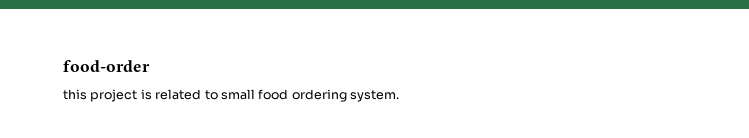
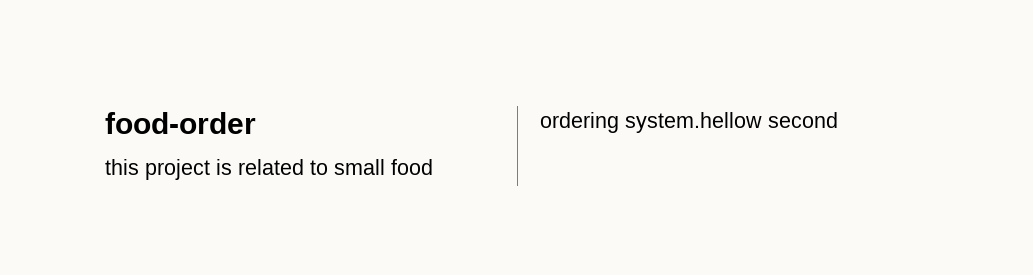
- this project is related to small food ordering system.
+ this project is related to small food ordering system.hellow second

